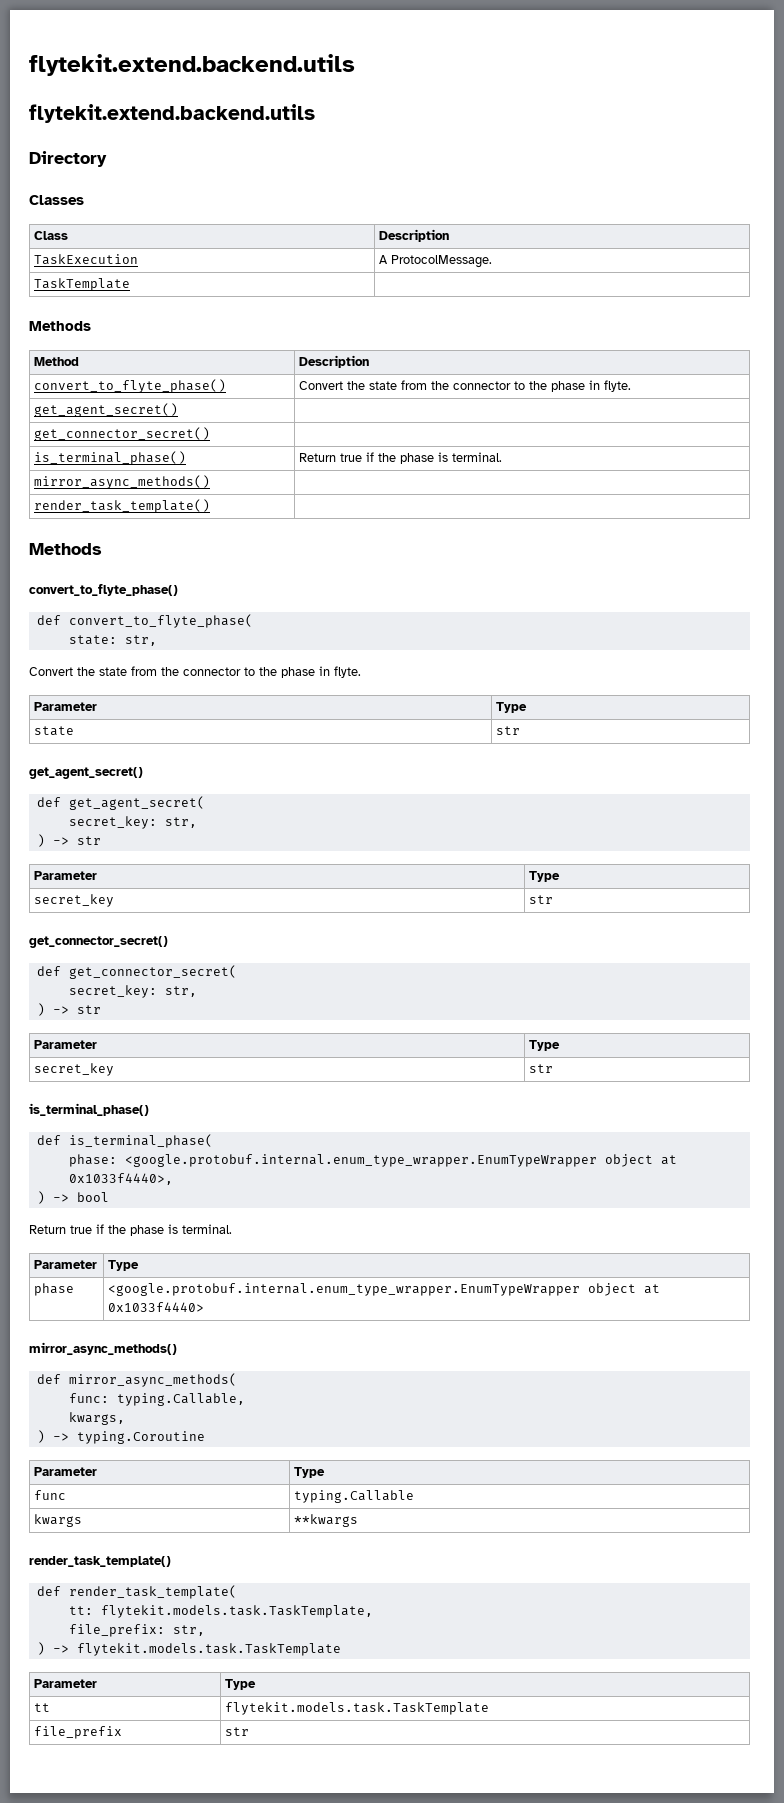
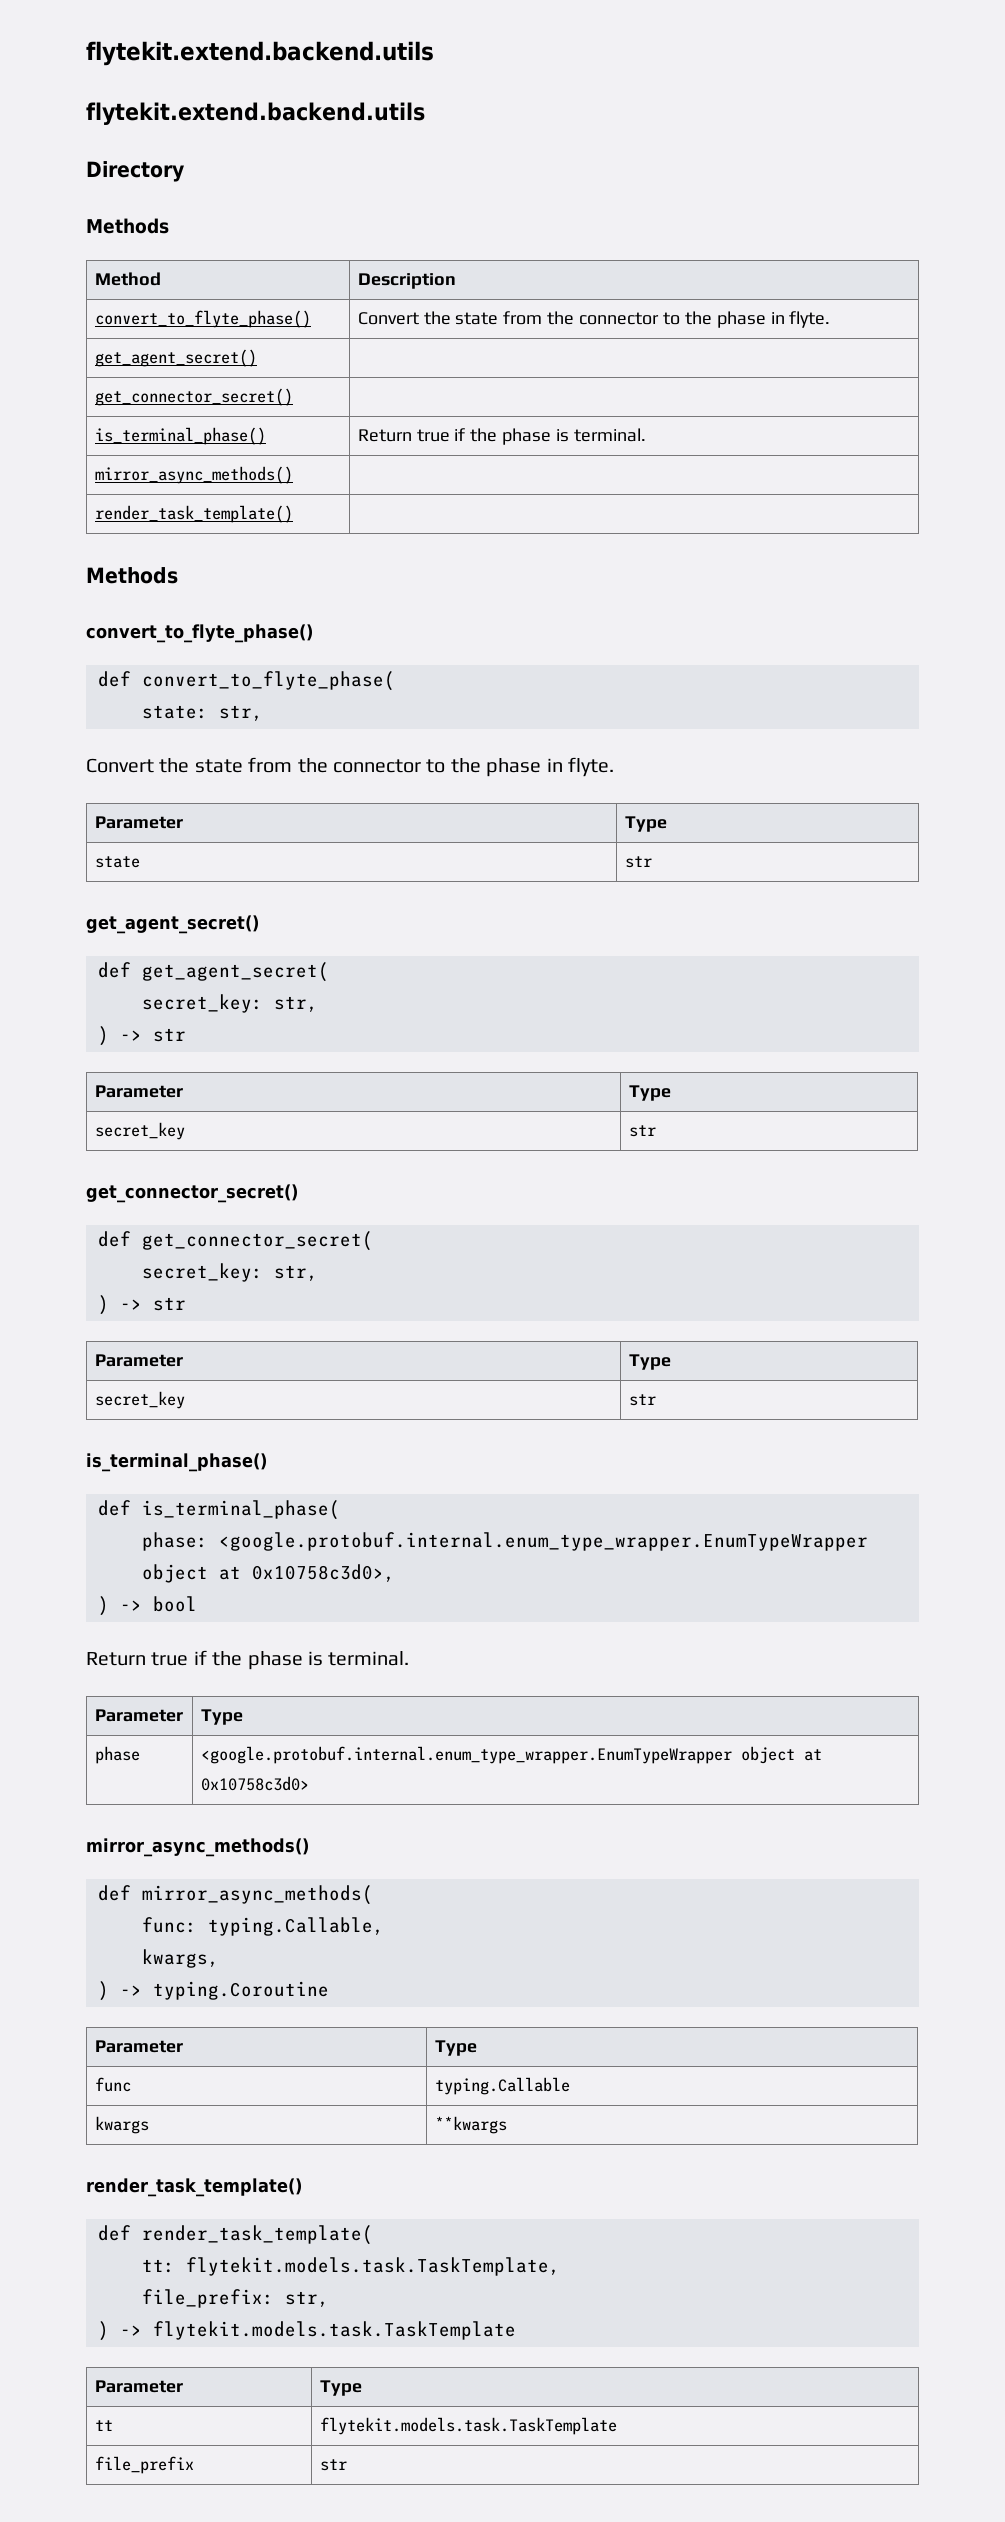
- Classes
- Class | Description
- TaskExecution | A ProtocolMessage.
- TaskTemplate |
- phase: <google.protobuf.internal.enum_type_wrapper.EnumTypeWrapper object at 0x1033f4440>,
+ phase: <google.protobuf.internal.enum_type_wrapper.EnumTypeWrapper object at 0x10758c3d0>,
- phase | <google.protobuf.internal.enum_type_wrapper.EnumTypeWrapper object at 0x1033f4440>
+ phase | <google.protobuf.internal.enum_type_wrapper.EnumTypeWrapper object at 0x10758c3d0>

